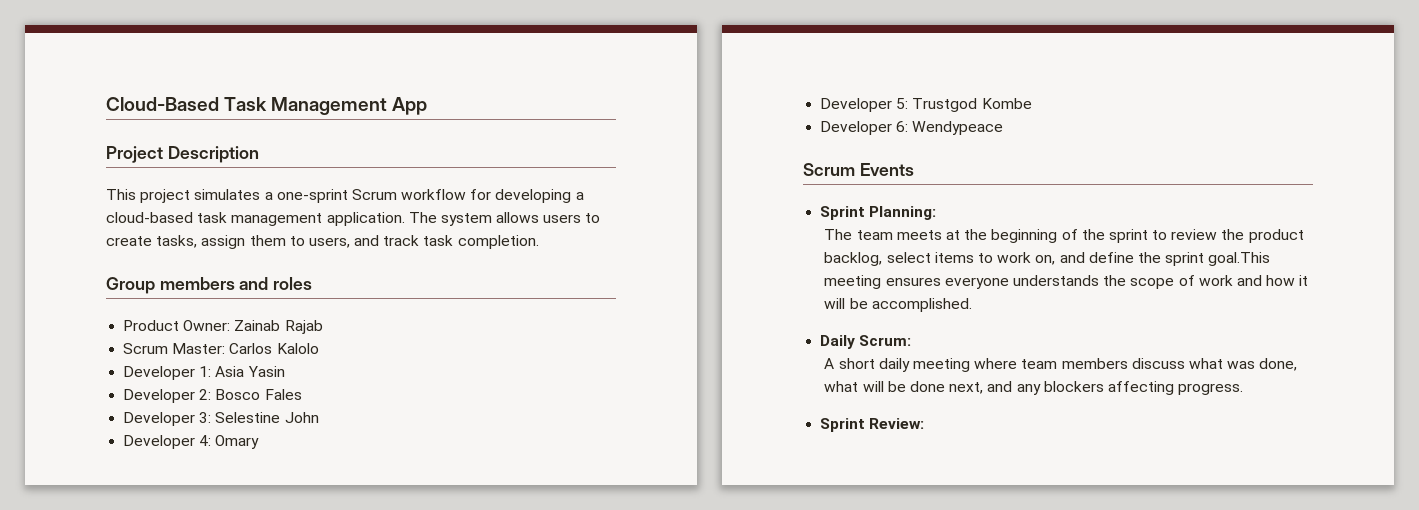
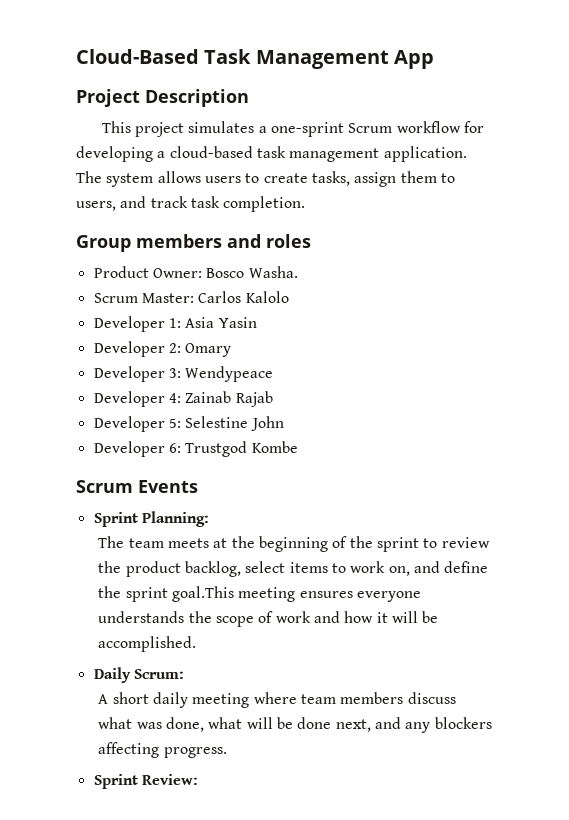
- Product Owner: Zainab Rajab
+ Product Owner: Bosco Washa.
- Developer 2: Bosco Fales
+ Developer 2: Omary
- Developer 3: Selestine John
+ Developer 3: Wendypeace
+ Developer 4: Zainab Rajab
+ Developer 5: Selestine John
- Developer 4: Omary
- Developer 5: Trustgod Kombe
+ Developer 6: Trustgod Kombe
- Developer 6: Wendypeace

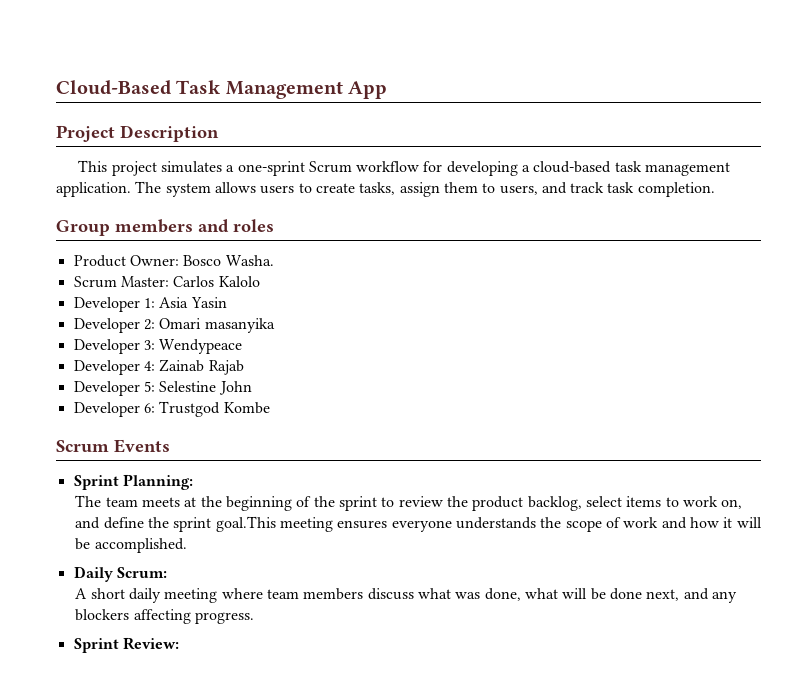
- Developer 2: Omary
+ Developer 2: Omari masanyika

